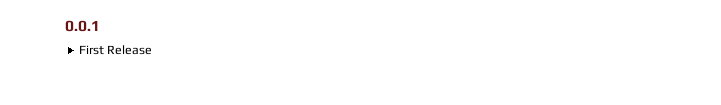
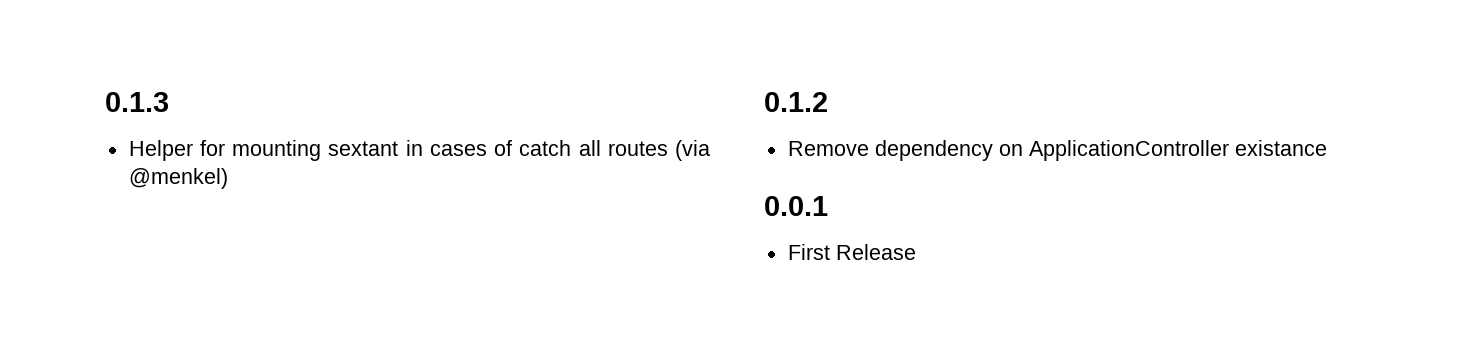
+ 0.1.3
+ Helper for mounting sextant in cases of catch all routes (via @menkel)
+ 0.1.2
+ Remove dependency on ApplicationController existance

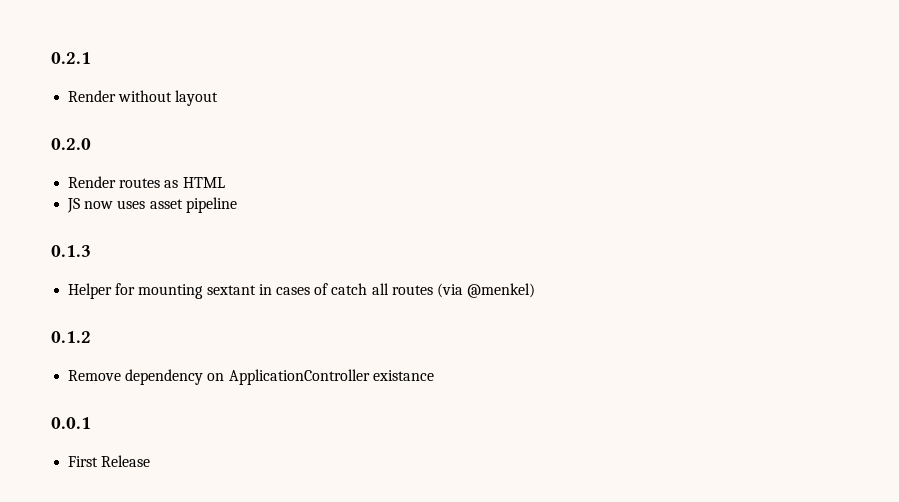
+ 0.2.1
+ Render without layout
+ 0.2.0
+ Render routes as HTML
+ JS now uses asset pipeline

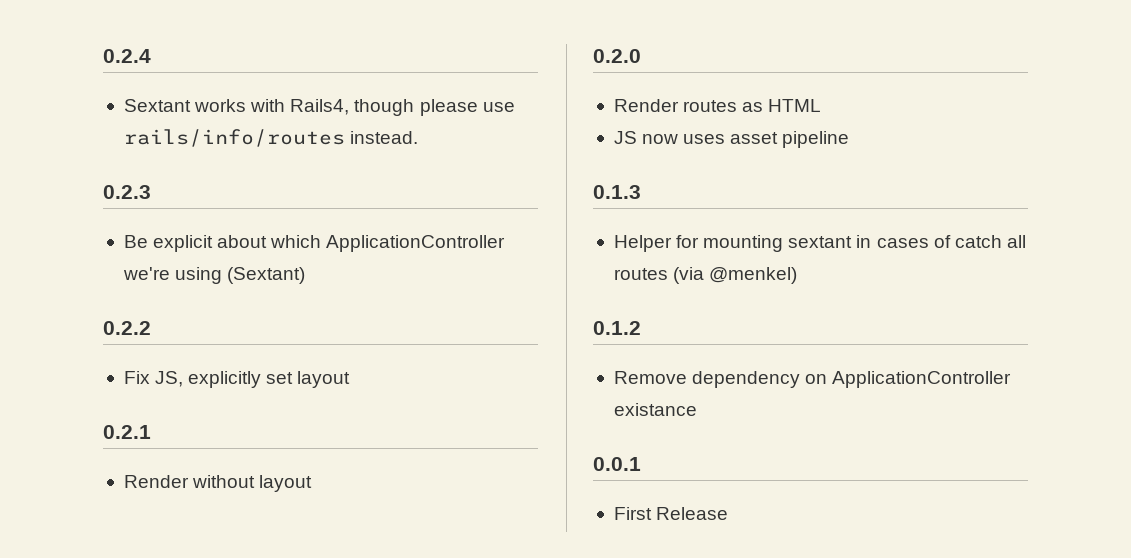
+ 0.2.4
+ Sextant works with Rails4, though please use rails/info/routes instead.
+ 0.2.3
+ Be explicit about which ApplicationController we're using (Sextant)
+ 0.2.2
+ Fix JS, explicitly set layout

